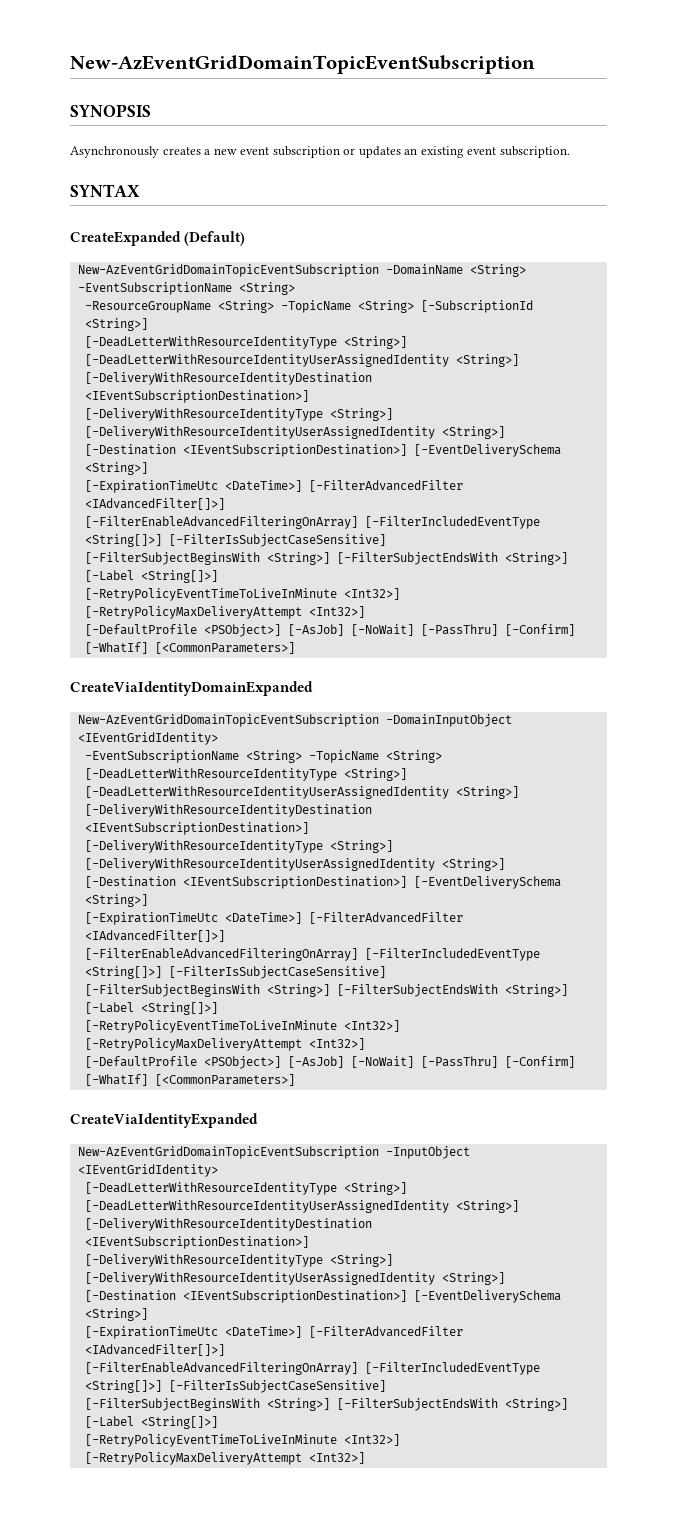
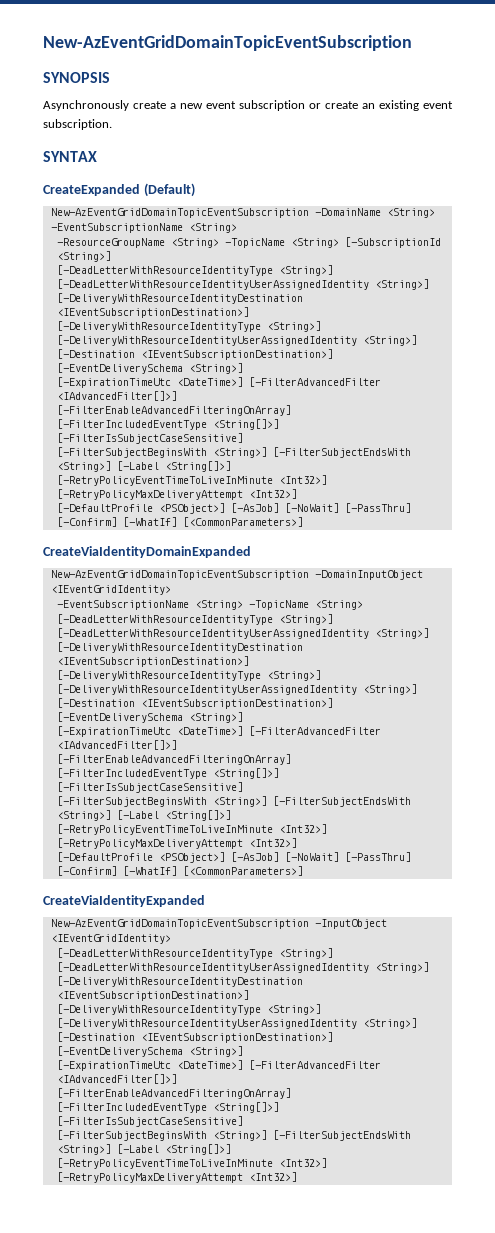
- Asynchronously creates a new event subscription or updates an existing event subscription.
+ Asynchronously create a new event subscription or create an existing event subscription.

